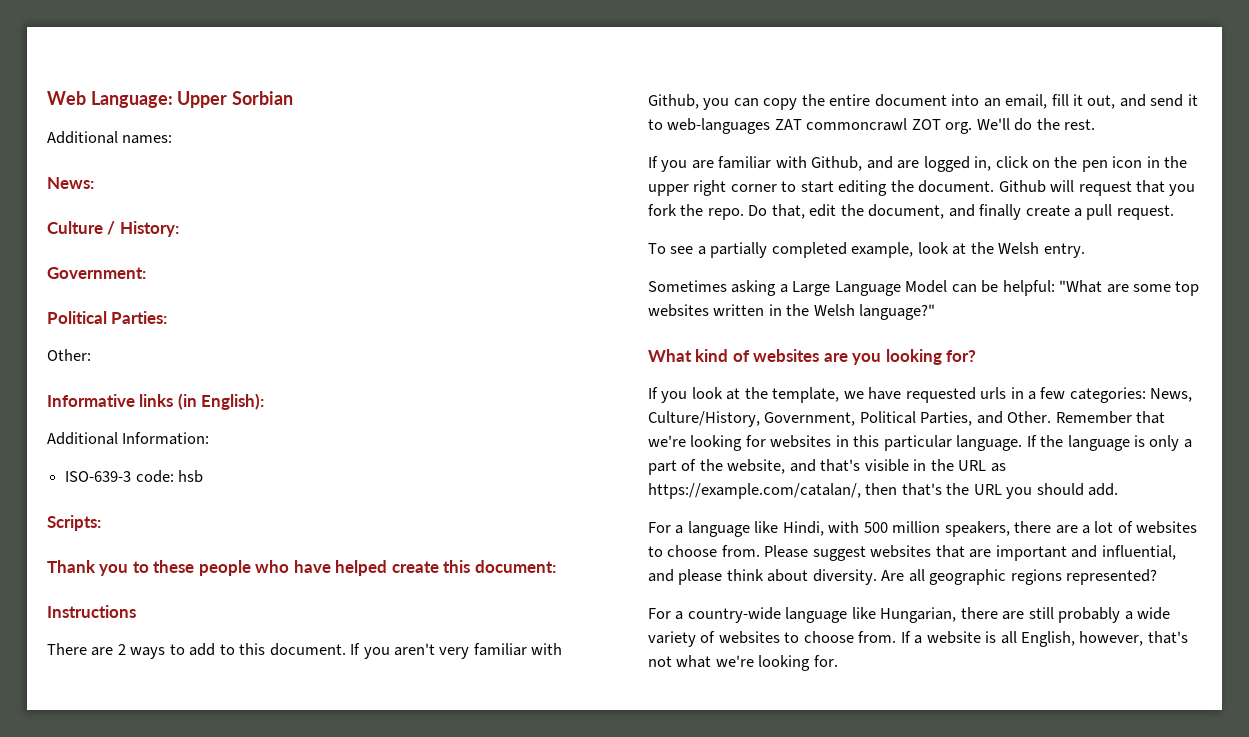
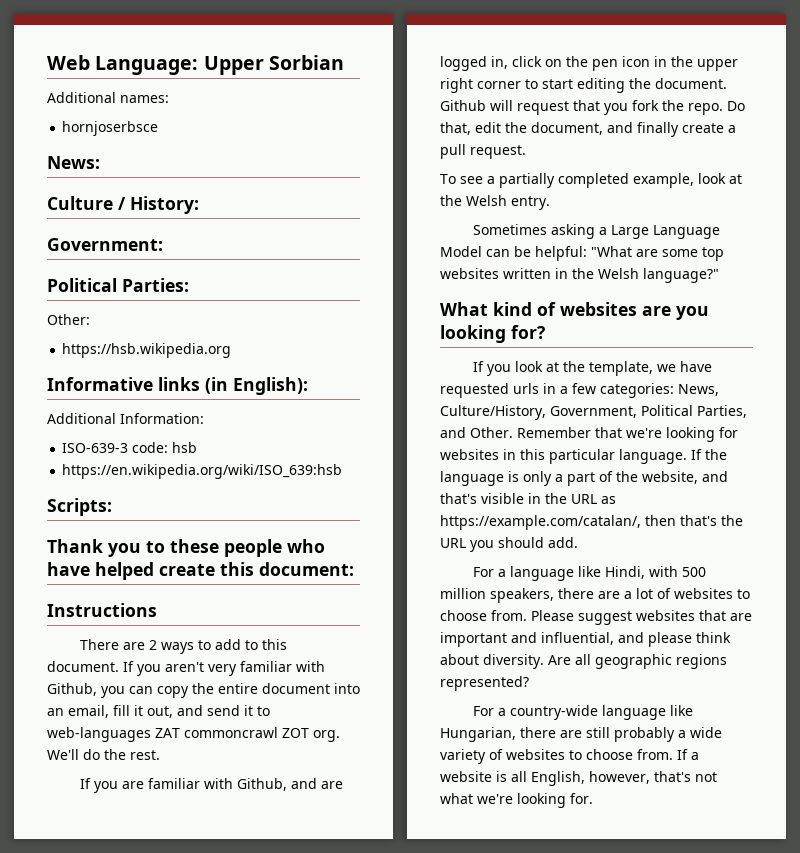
+ hornjoserbsce
+ https://hsb.wikipedia.org
+ https://en.wikipedia.org/wiki/ISO_639:hsb

